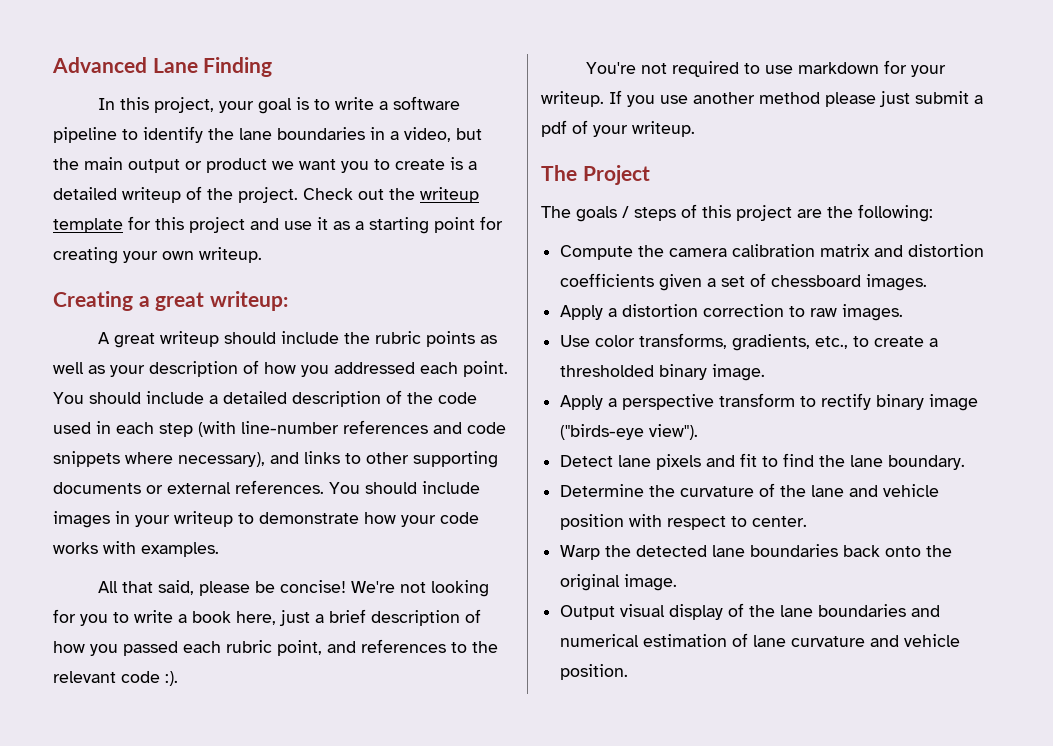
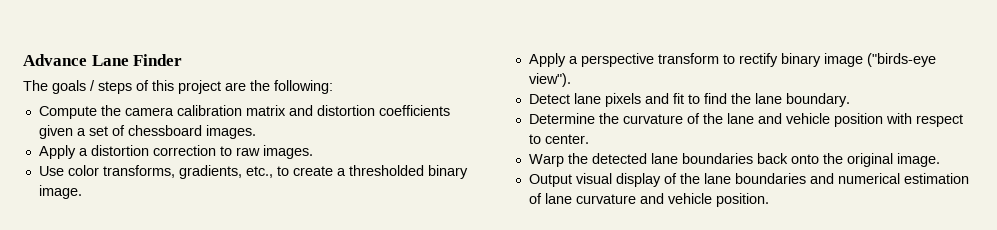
- Advanced Lane Finding
- In this project, your goal is to write a software pipeline to identify the lane boundaries in a video, but the main output or product we want you to create is a detailed writeup of the project. Check out the writeup template for this project and use it as a starting point for creating your own writeup.
- Creating a great writeup:
- A great writeup should include the rubric points as well as your description of how you addressed each point. You should include a detailed description of the code used in each step (with line-number references and code snippets where necessary), and links to other supporting documents or external references. You should include images in your writeup to demonstrate how your code works with examples.
- All that said, please be concise! We're not looking for you to write a book here, just a brief description of how you passed each rubric point, and references to the relevant code :).
- You're not required to use markdown for your writeup. If you use another method please just submit a pdf of your writeup.
- The Project
+ Advance Lane Finder

